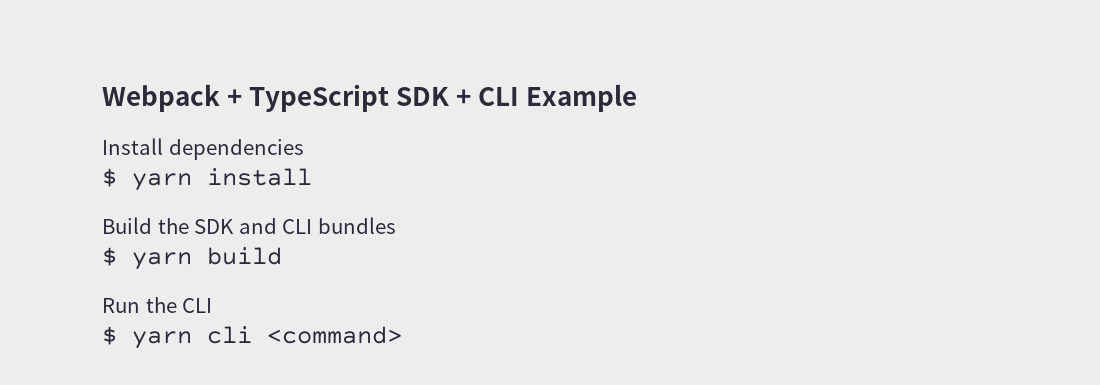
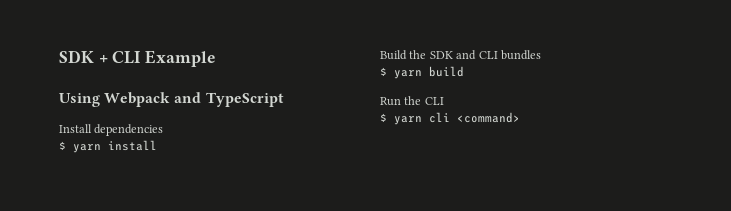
- Webpack + TypeScript SDK + CLI Example
+ SDK + CLI Example
+ Using Webpack and TypeScript

